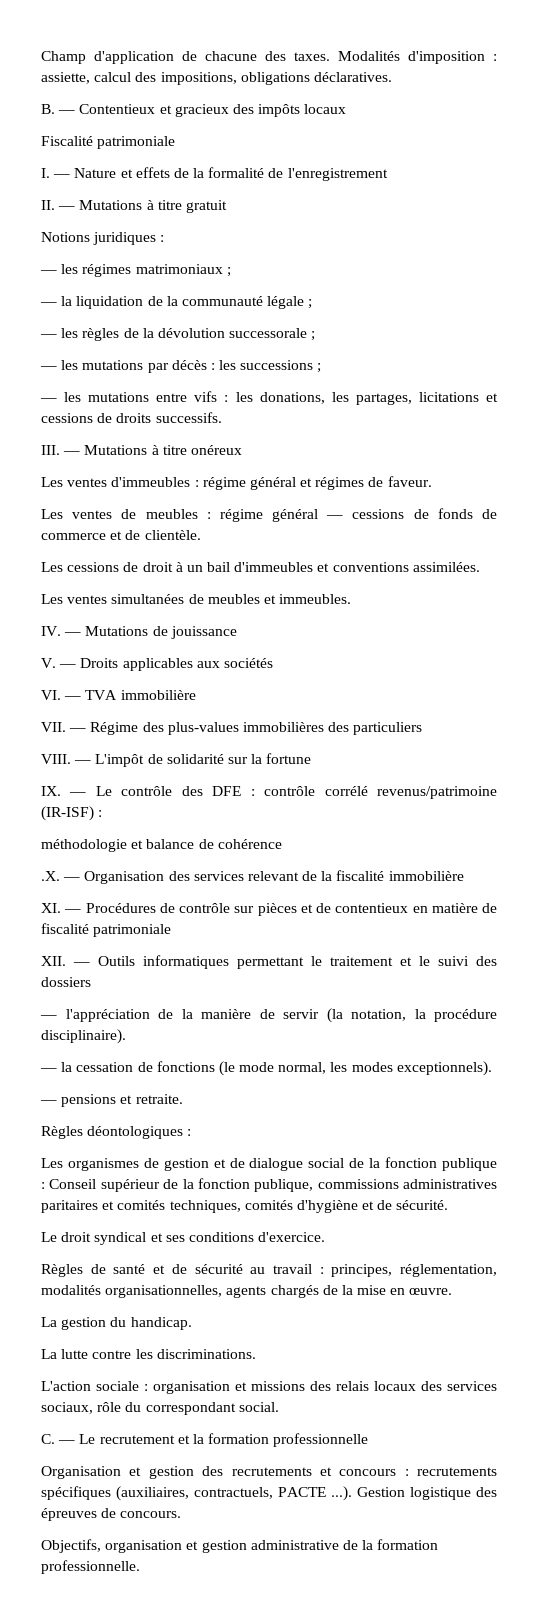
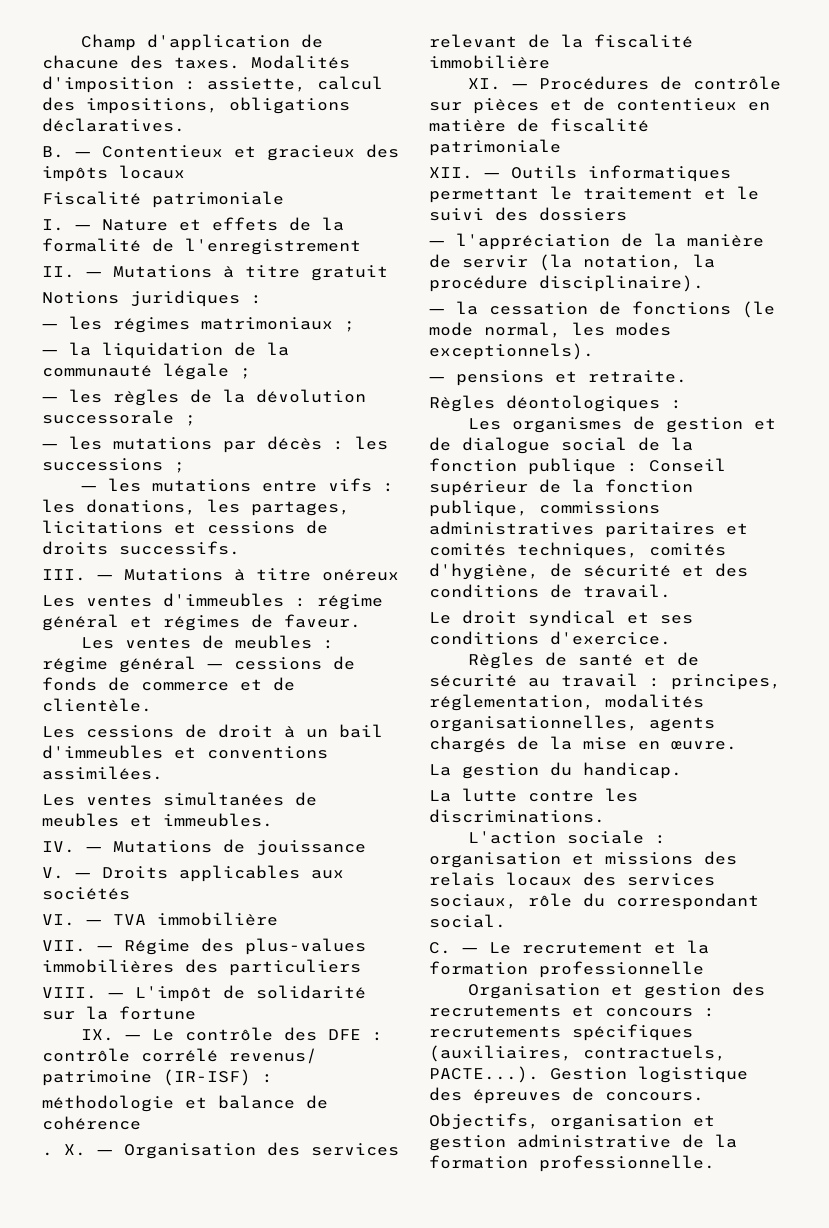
- IX. ― Le contrôle des DFE : contrôle corrélé revenus/patrimoine (IR-ISF) :
+ IX. ― Le contrôle des DFE : contrôle corrélé revenus/ patrimoine (IR-ISF) :
- .X. ― Organisation des services relevant de la fiscalité immobilière
+ . X. ― Organisation des services relevant de la fiscalité immobilière
- Les organismes de gestion et de dialogue social de la fonction publique : Conseil supérieur de la fonction publique, commissions administratives paritaires et comités techniques, comités d'hygiène et de sécurité.
+ Les organismes de gestion et de dialogue social de la fonction publique : Conseil supérieur de la fonction publique, commissions administratives paritaires et comités techniques, comités d'hygiène, de sécurité et des conditions de travail.
- Organisation et gestion des recrutements et concours : recrutements spécifiques (auxiliaires, contractuels, PACTE ...). Gestion logistique des épreuves de concours.
+ Organisation et gestion des recrutements et concours : recrutements spécifiques (auxiliaires, contractuels, PACTE...). Gestion logistique des épreuves de concours.

